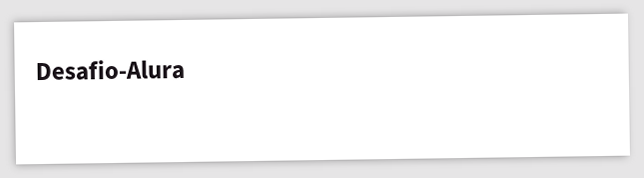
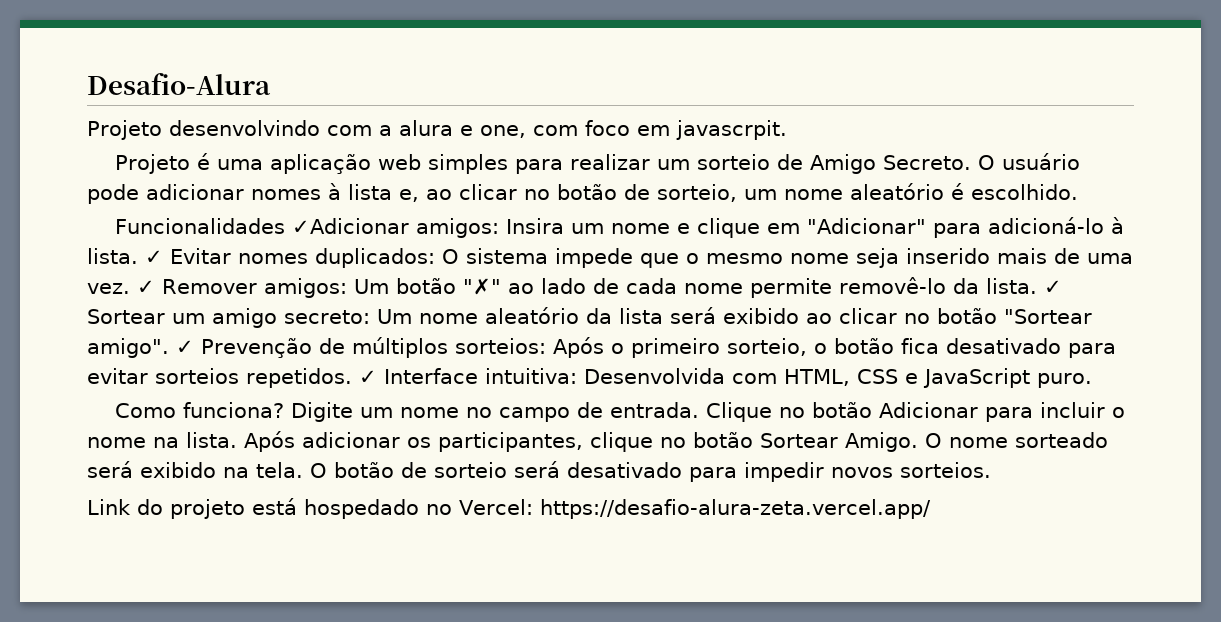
+ Projeto desenvolvindo com a alura e one, com foco em javascrpit.
+ Projeto é uma aplicação web simples para realizar um sorteio de Amigo Secreto. O usuário pode adicionar nomes à lista e, ao clicar no botão de sorteio, um nome aleatório é escolhido.
+ Funcionalidades ✓Adicionar amigos: Insira um nome e clique em "Adicionar" para adicioná-lo à lista. ✓ Evitar nomes duplicados: O sistema impede que o mesmo nome seja inserido mais de uma vez. ✓ Remover amigos: Um botão "✗" ao lado de cada nome permite removê-lo da lista. ✓ Sortear um amigo secreto: Um nome aleatório da lista será exibido ao clicar no botão "Sortear amigo". ✓ Prevenção de múltiplos sorteios: Após o primeiro sorteio, o botão fica desativado para evitar sorteios repetidos. ✓ Interface intuitiva: Desenvolvida com HTML, CSS e JavaScript puro.
+ Como funciona? Digite um nome no campo de entrada. Clique no botão Adicionar para incluir o nome na lista. Após adicionar os participantes, clique no botão Sortear Amigo. O nome sorteado será exibido na tela. O botão de sorteio será desativado para impedir novos sorteios.
+ Link do projeto está hospedado no Vercel: https://desafio-alura-zeta.vercel.app/

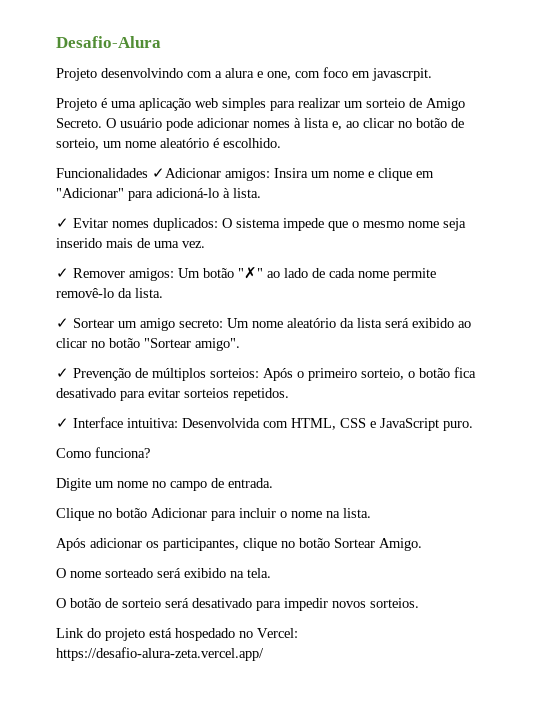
- Insira um nome e clique em "Adicionar" para adicioná-lo à lista. ✓ Evitar nomes duplicados:
+ Insira um nome e clique em "Adicionar" para adicioná-lo à lista.
+ ✓ Evitar nomes duplicados:
- O sistema impede que o mesmo nome seja inserido mais de uma vez. ✓ Remover amigos:
+ O sistema impede que o mesmo nome seja inserido mais de uma vez.
+ ✓ Remover amigos:
- Um botão "✗" ao lado de cada nome permite removê-lo da lista. ✓ Sortear um amigo secreto:
+ Um botão "✗" ao lado de cada nome permite removê-lo da lista.
+ ✓ Sortear um amigo secreto:
- Um nome aleatório da lista será exibido ao clicar no botão "Sortear amigo". ✓ Prevenção de múltiplos sorteios:
+ Um nome aleatório da lista será exibido ao clicar no botão "Sortear amigo".
+ ✓ Prevenção de múltiplos sorteios:
- Após o primeiro sorteio, o botão fica desativado para evitar sorteios repetidos. ✓ Interface intuitiva:
+ Após o primeiro sorteio, o botão fica desativado para evitar sorteios repetidos.
+ ✓ Interface intuitiva:
- Como funciona? Digite um nome no campo de entrada. Clique no botão Adicionar para incluir o nome na lista. Após adicionar os participantes, clique no botão Sortear Amigo. O nome sorteado será exibido na tela. O botão de sorteio será desativado para impedir novos sorteios.
+ Como funciona?
+ Digite um nome no campo de entrada.
+ Clique no botão Adicionar para incluir o nome na lista.
+ Após adicionar os participantes, clique no botão Sortear Amigo.
+ O nome sorteado será exibido na tela.
+ O botão de sorteio será desativado para impedir novos sorteios.

